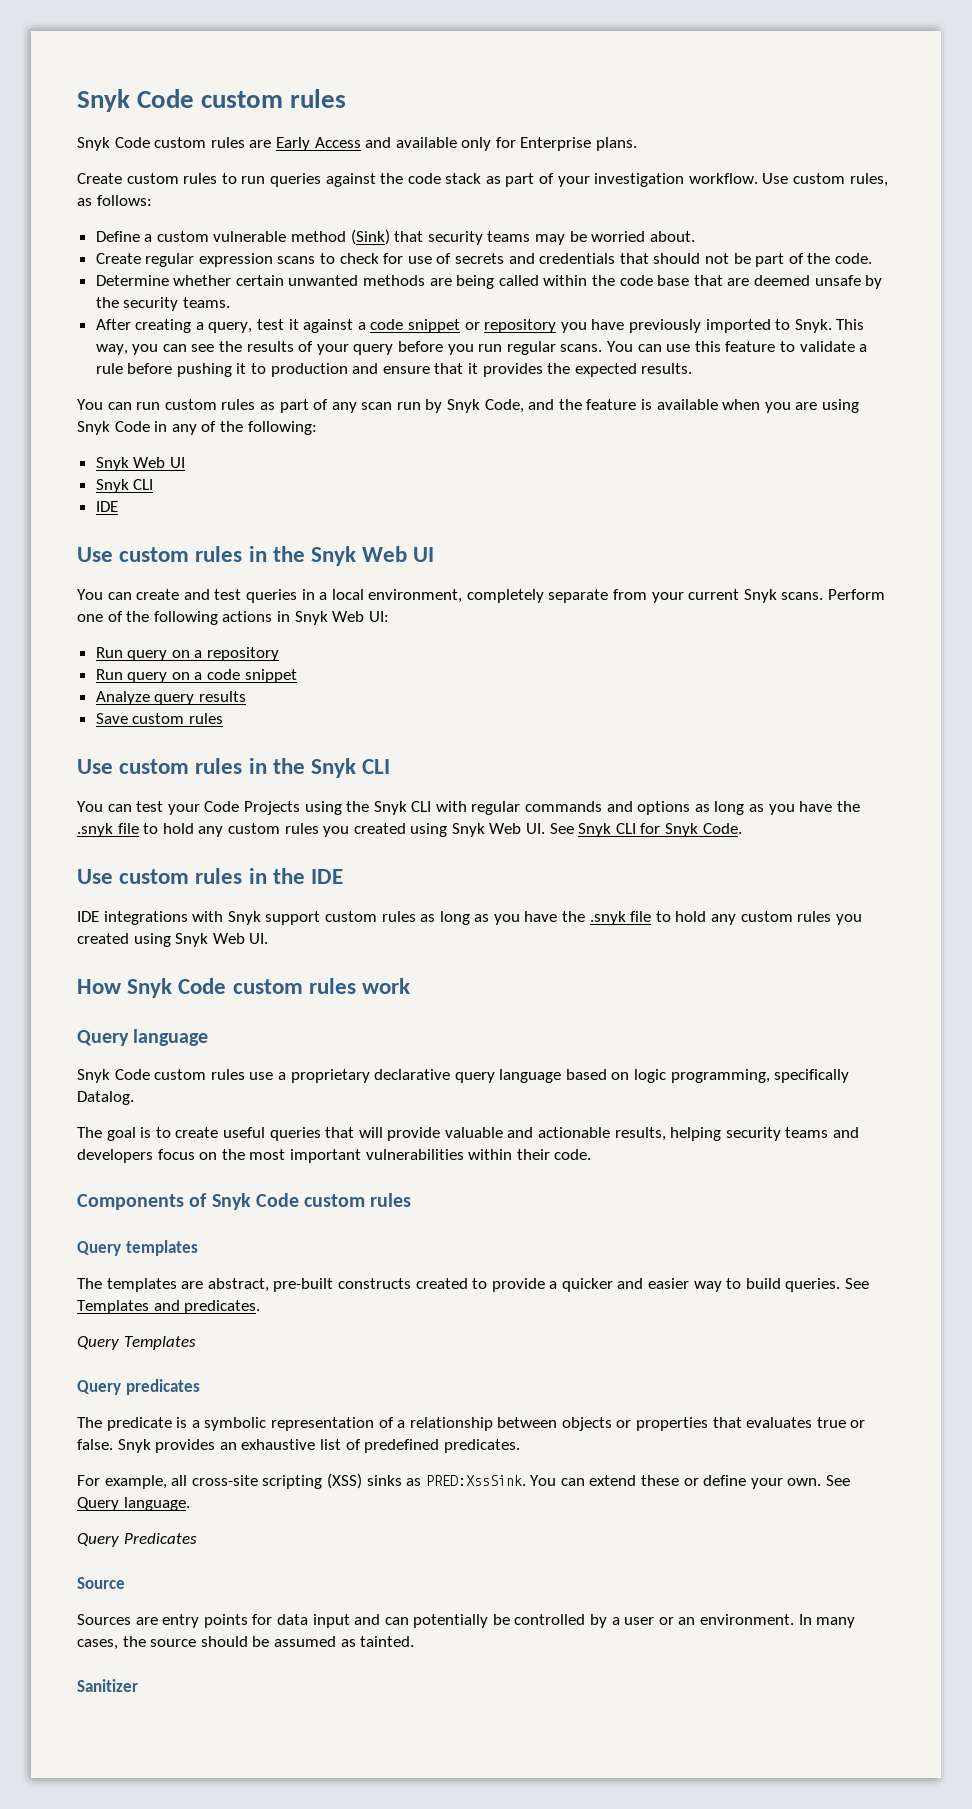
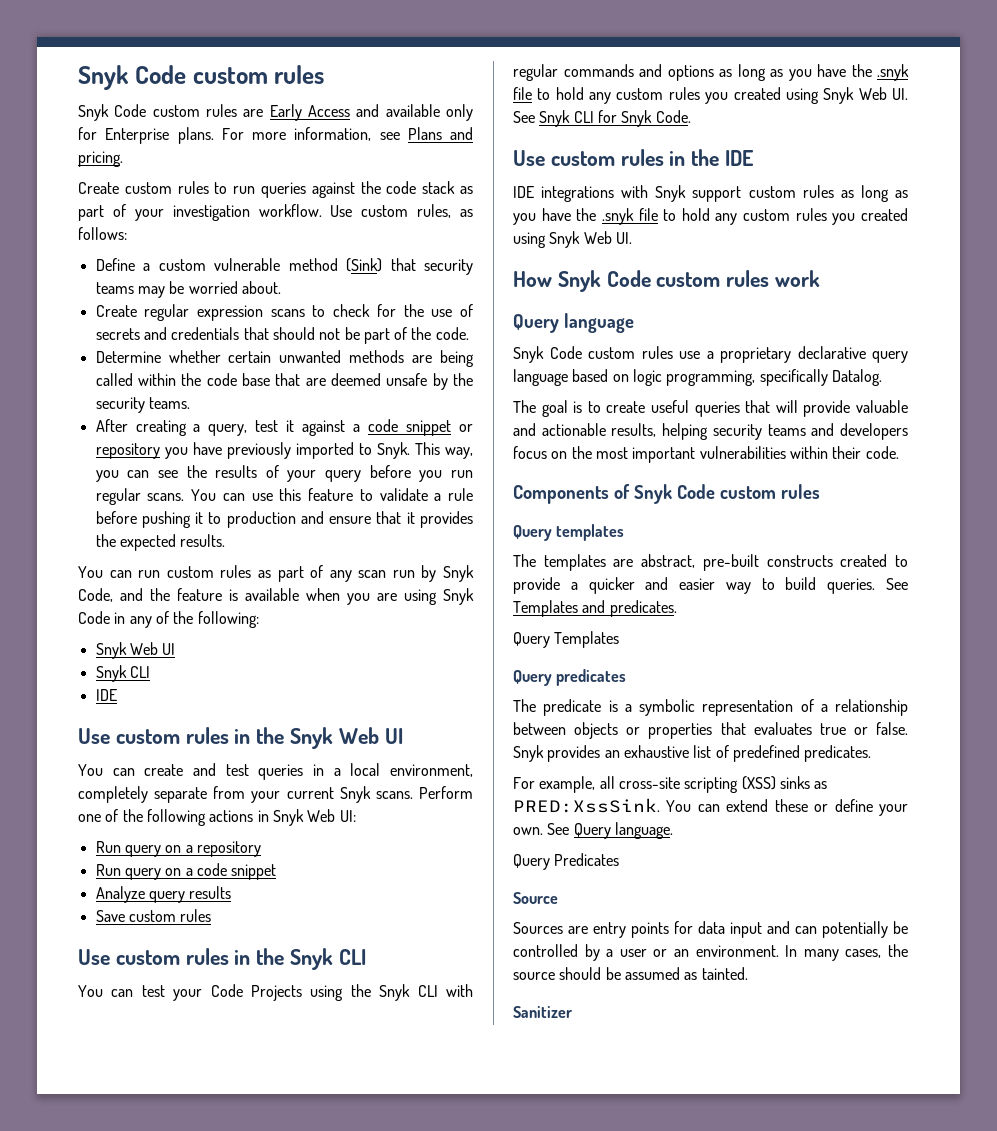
+ For more information, see Plans and pricing.
- Create regular expression scans to check for use of secrets and credentials that should not be part of the code.
+ Create regular expression scans to check for the use of secrets and credentials that should not be part of the code.

